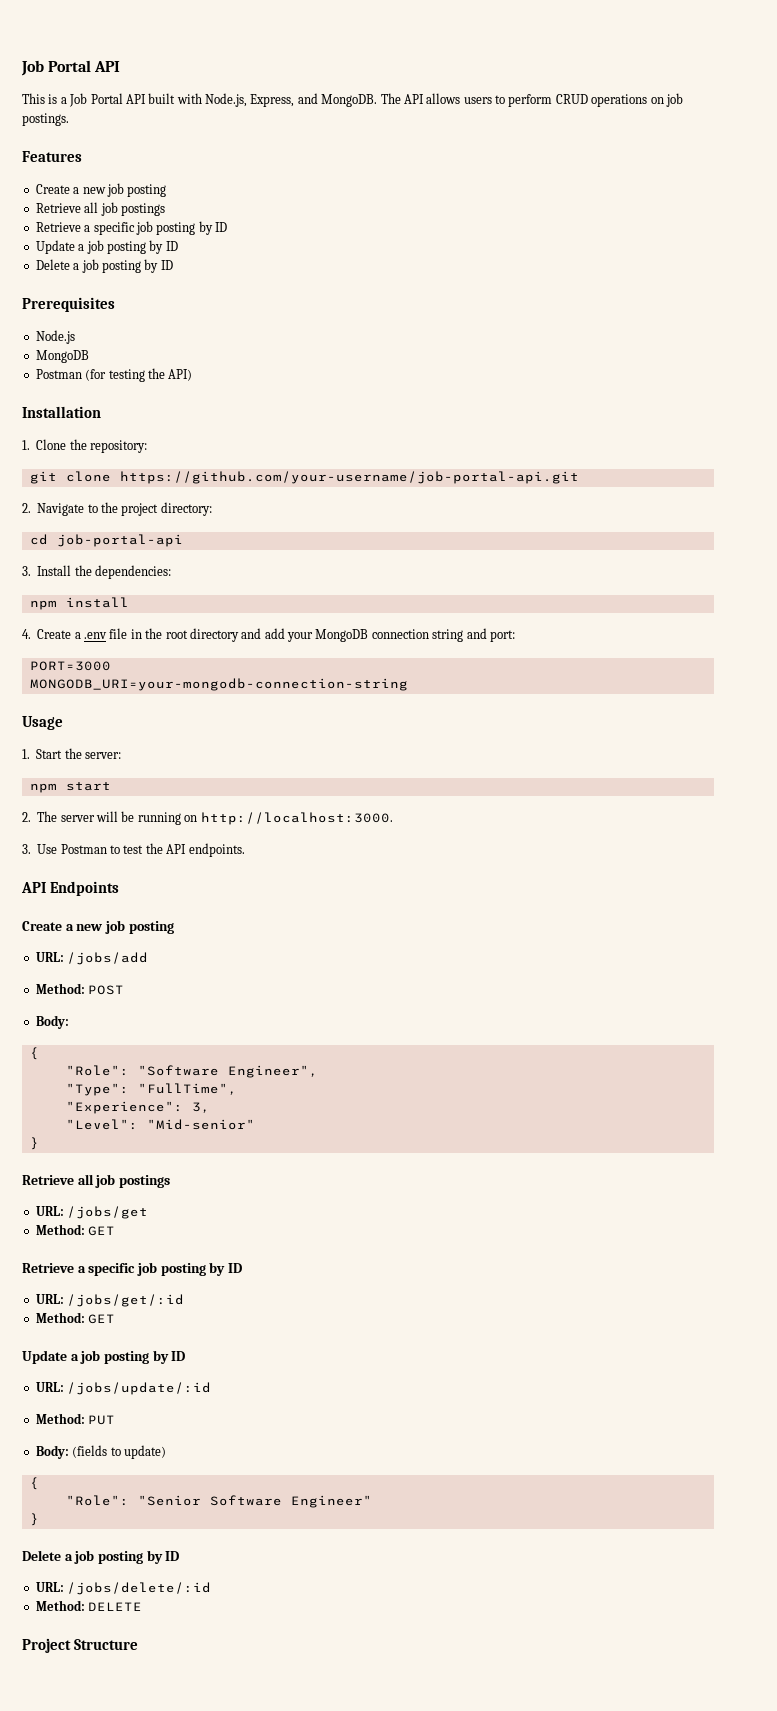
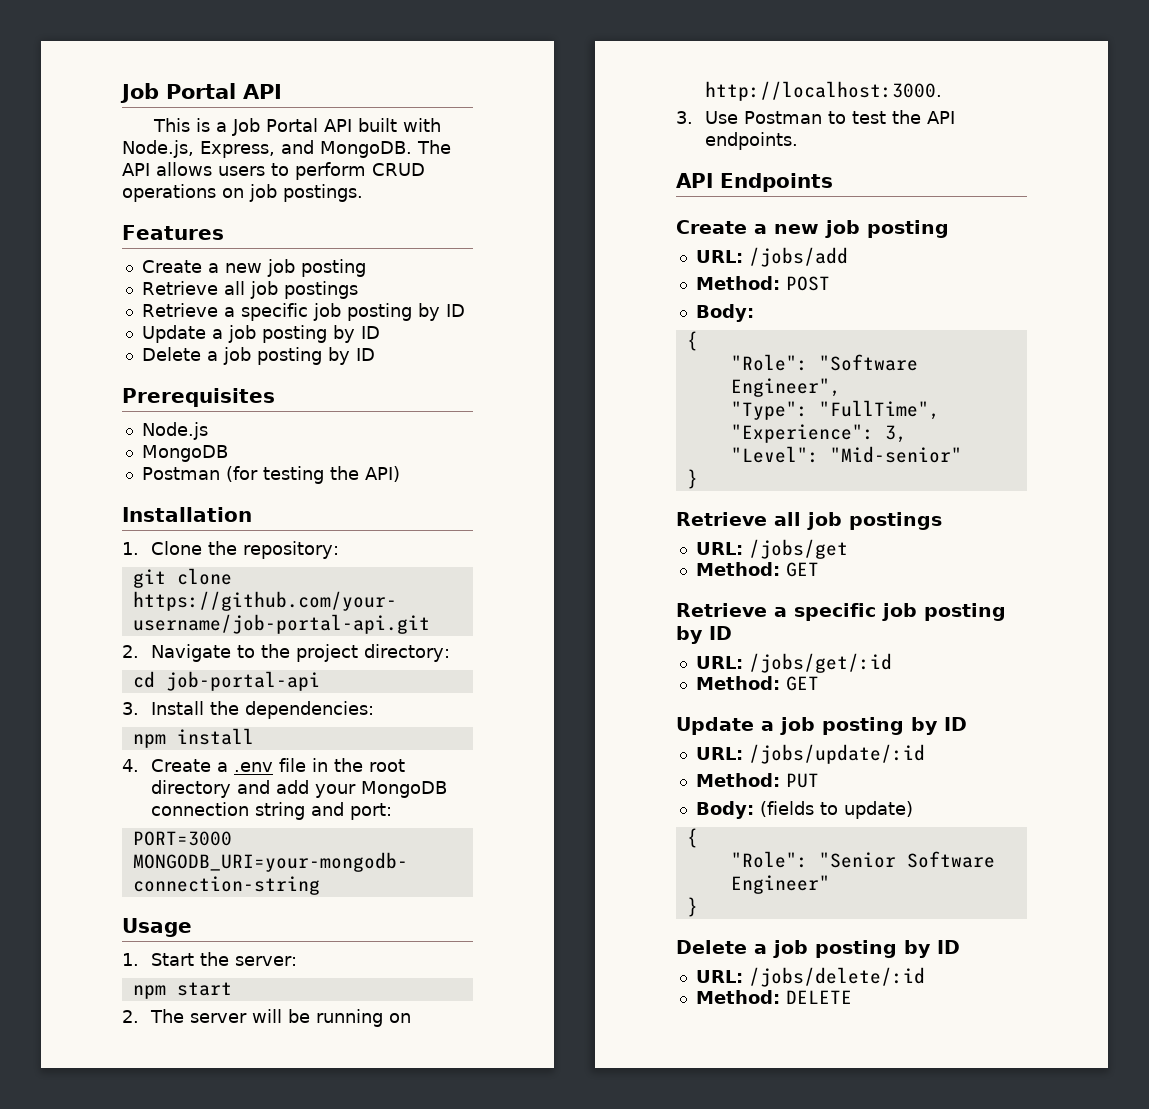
- Project Structure

